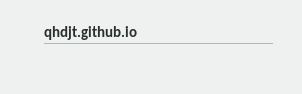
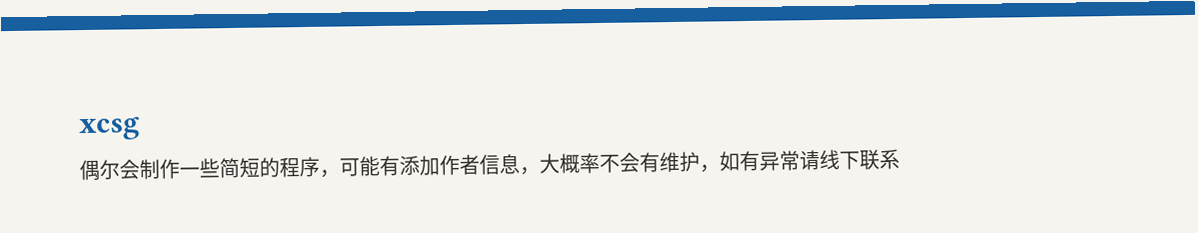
- qhdjt.github.io
+ xcsg
+ 偶尔会制作一些简短的程序，可能有添加作者信息，大概率不会有维护，如有异常请线下联系

